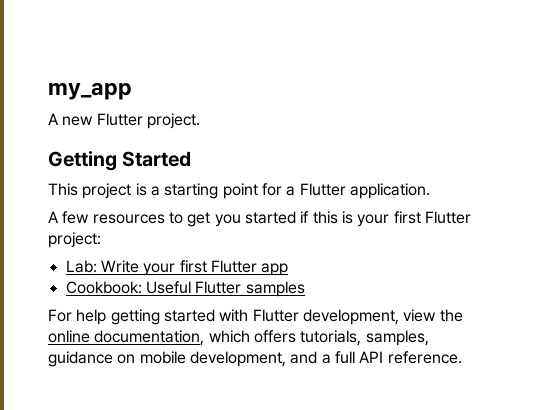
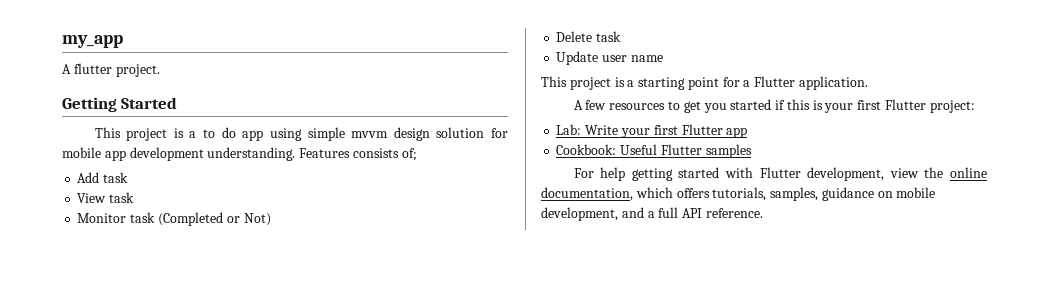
- A new Flutter project.
+ A flutter project.
+ This project is a to do app using simple mvvm design solution for mobile app development understanding. Features consists of;
+ Add task
+ View task
+ Monitor task (Completed or Not)
+ Delete task
+ Update user name

